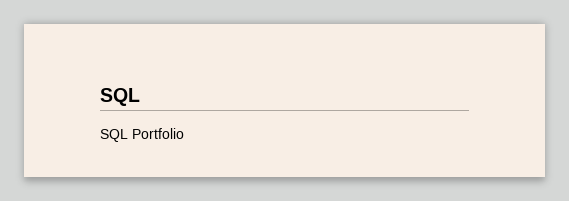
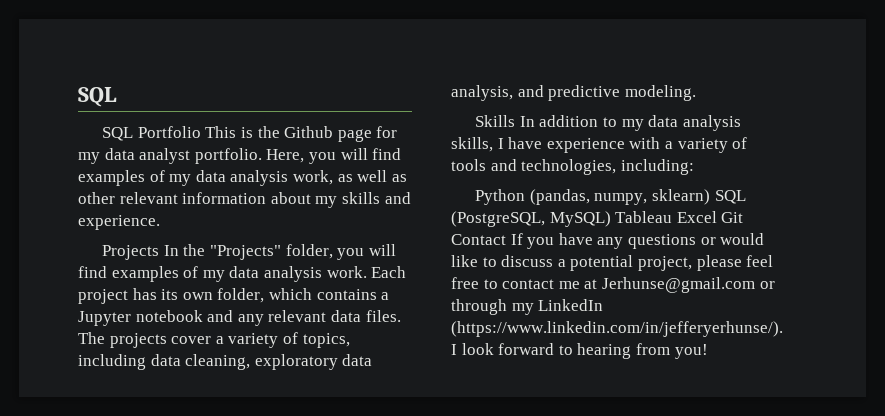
- SQL Portfolio
+ SQL Portfolio This is the Github page for my data analyst portfolio. Here, you will find examples of my data analysis work, as well as other relevant information about my skills and experience.
+ Projects In the "Projects" folder, you will find examples of my data analysis work. Each project has its own folder, which contains a Jupyter notebook and any relevant data files. The projects cover a variety of topics, including data cleaning, exploratory data analysis, and predictive modeling.
+ Skills In addition to my data analysis skills, I have experience with a variety of tools and technologies, including:
+ Python (pandas, numpy, sklearn) SQL (PostgreSQL, MySQL) Tableau Excel Git Contact If you have any questions or would like to discuss a potential project, please feel free to contact me at Jerhunse@gmail.com or through my LinkedIn (https://www.linkedin.com/in/jefferyerhunse/). I look forward to hearing from you!

